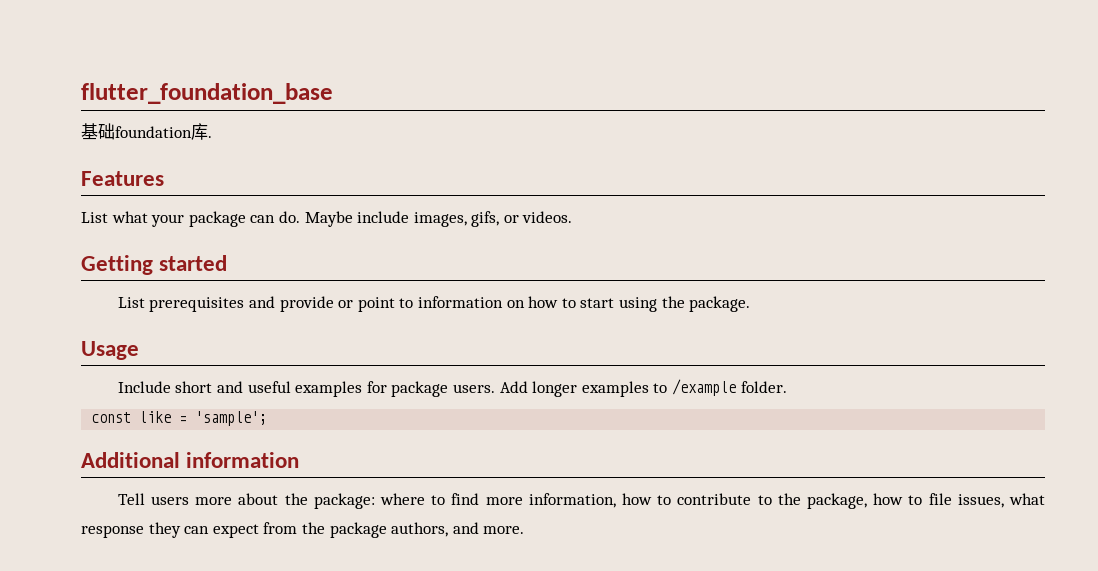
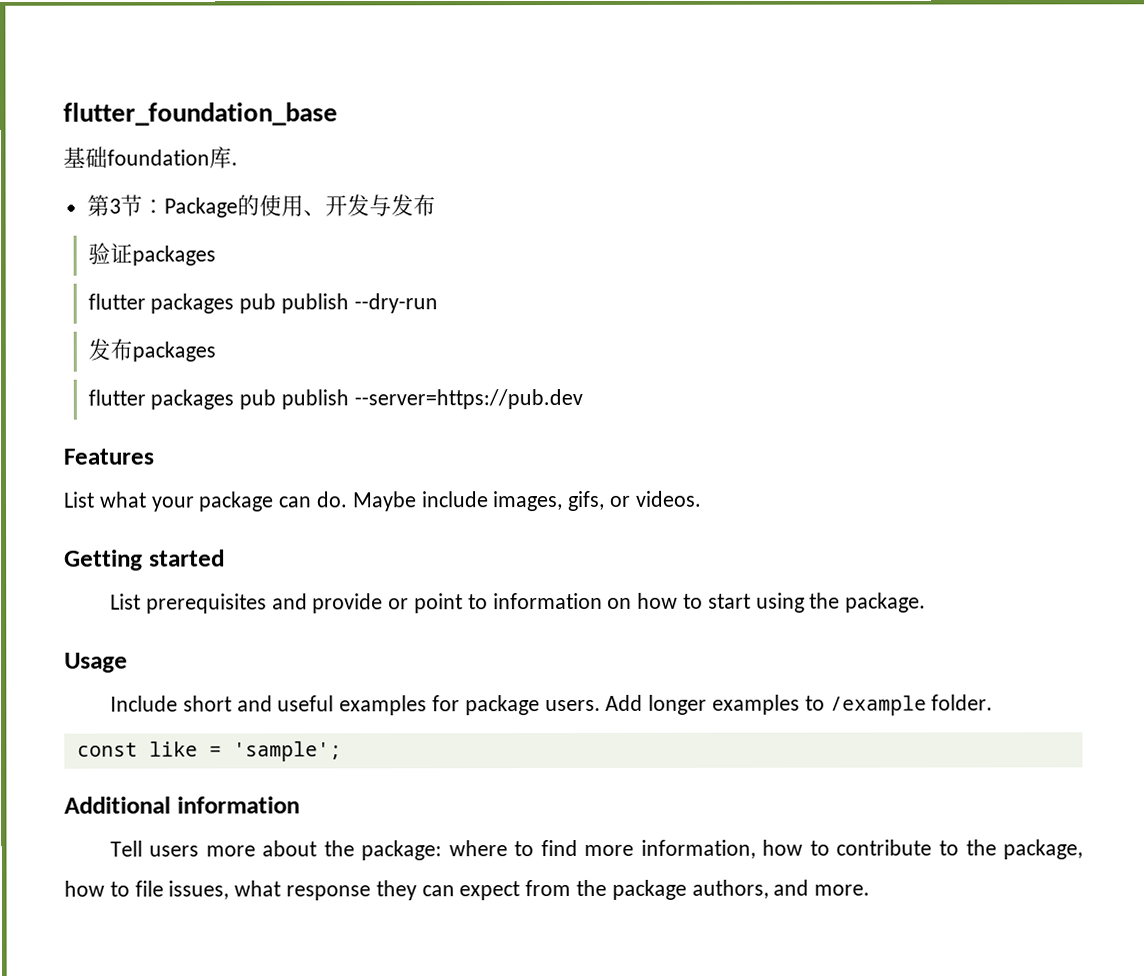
+ 第3节：Package的使用、开发与发布
+ 验证packages
+ flutter packages pub publish --dry-run
+ 发布packages
+ flutter packages pub publish --server=https://pub.dev

